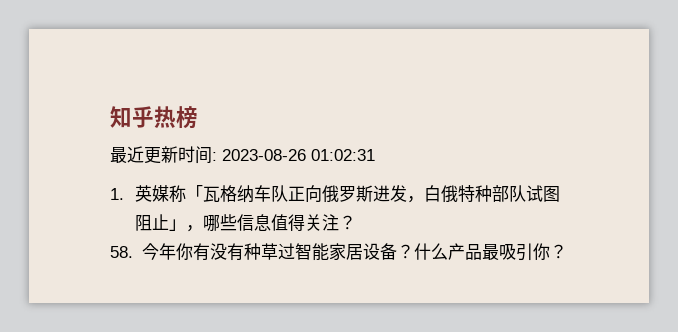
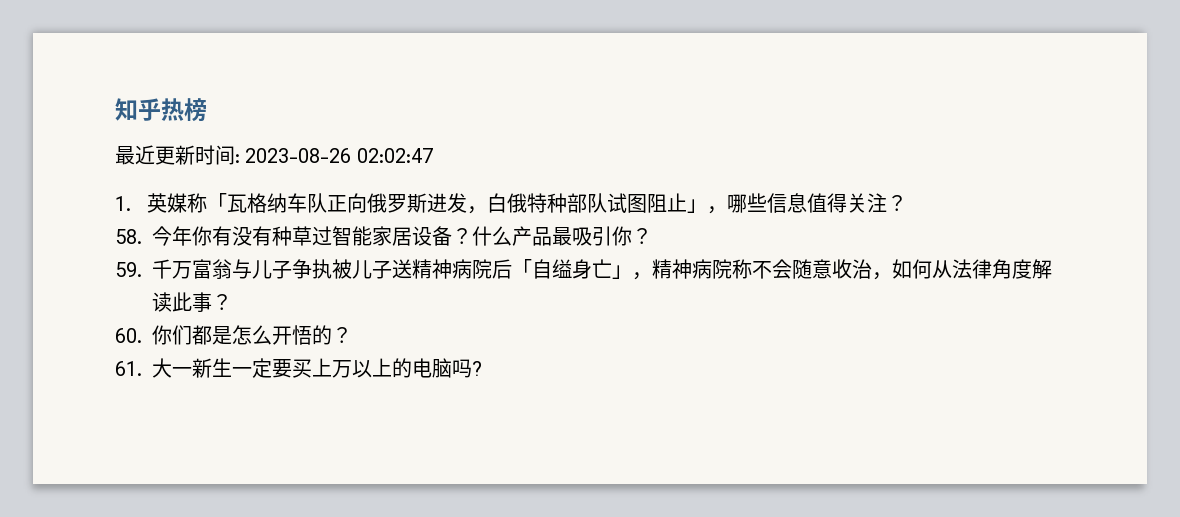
- 最近更新时间: 2023-08-26 01:02:31
+ 最近更新时间: 2023-08-26 02:02:47
+ 59.千万富翁与儿子争执被儿子送精神病院后「自缢身亡」，精神病院称不会随意收治，如何从法律角度解读此事？
+ 60.你们都是怎么开悟的？
+ 61.大一新生一定要买上万以上的电脑吗?

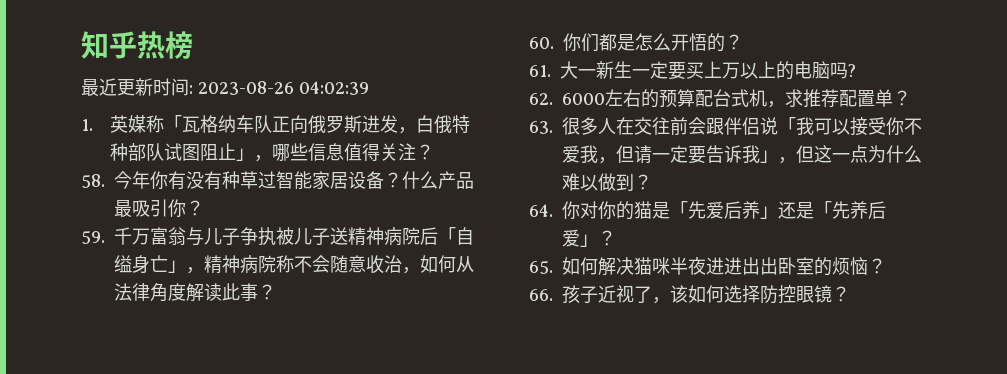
- 最近更新时间: 2023-08-26 02:02:47
+ 最近更新时间: 2023-08-26 04:02:39
+ 62. 6000左右的预算配台式机，求推荐配置单？
+ 63.很多人在交往前会跟伴侣说「我可以接受你不爱我，但请一定要告诉我」，但这一点为什么难以做到？
+ 64.你对你的猫是「先爱后养」还是「先养后爱」？
+ 65.如何解决猫咪半夜进进出出卧室的烦恼？
+ 66.孩子近视了，该如何选择防控眼镜？

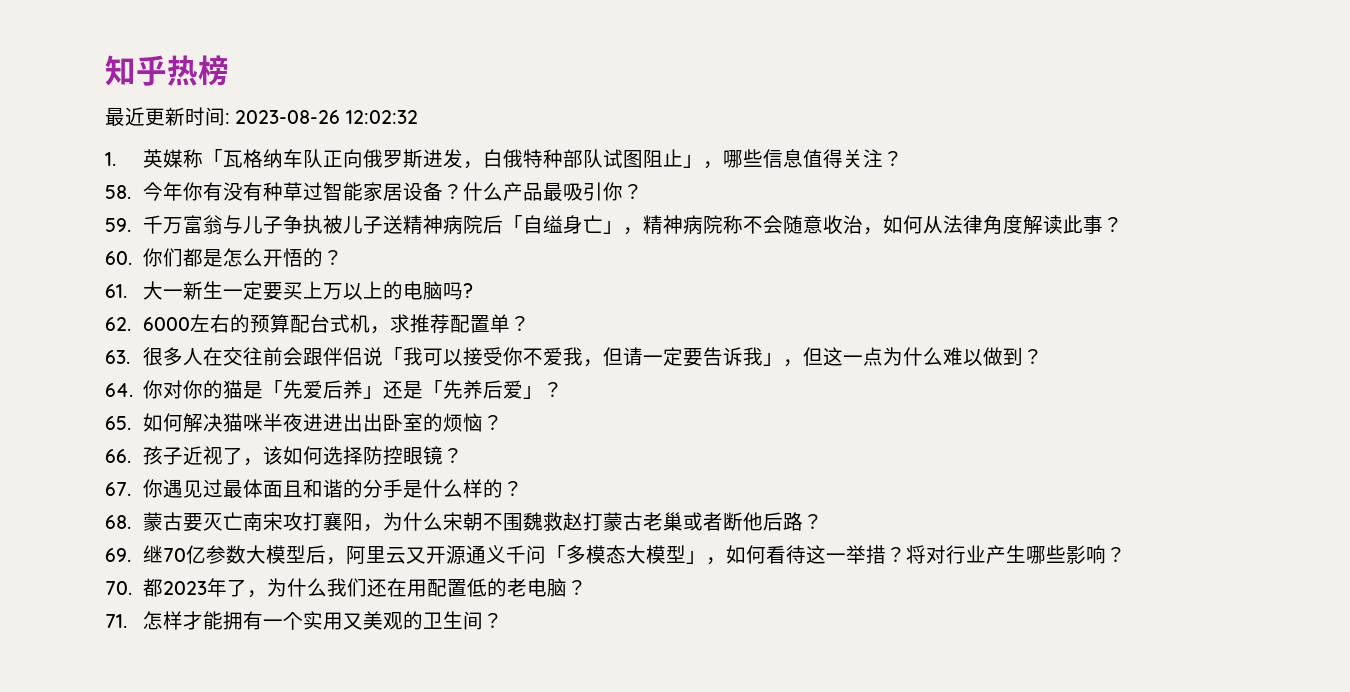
- 最近更新时间: 2023-08-26 04:02:39
+ 最近更新时间: 2023-08-26 12:02:32
+ 67.你遇见过最体面且和谐的分手是什么样的？
+ 68.蒙古要灭亡南宋攻打襄阳，为什么宋朝不围魏救赵打蒙古老巢或者断他后路？
+ 69.继70亿参数大模型后，阿里云又开源通义千问「多模态大模型」，如何看待这一举措？将对行业产生哪些影响？
+ 70.都2023年了，为什么我们还在用配置低的老电脑？
+ 71.怎样才能拥有一个实用又美观的卫生间？

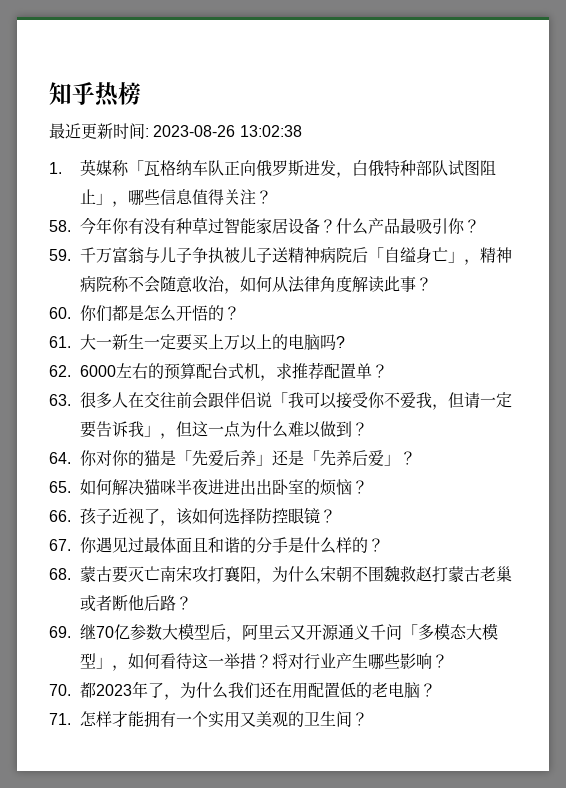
- 最近更新时间: 2023-08-26 12:02:32
+ 最近更新时间: 2023-08-26 13:02:38

